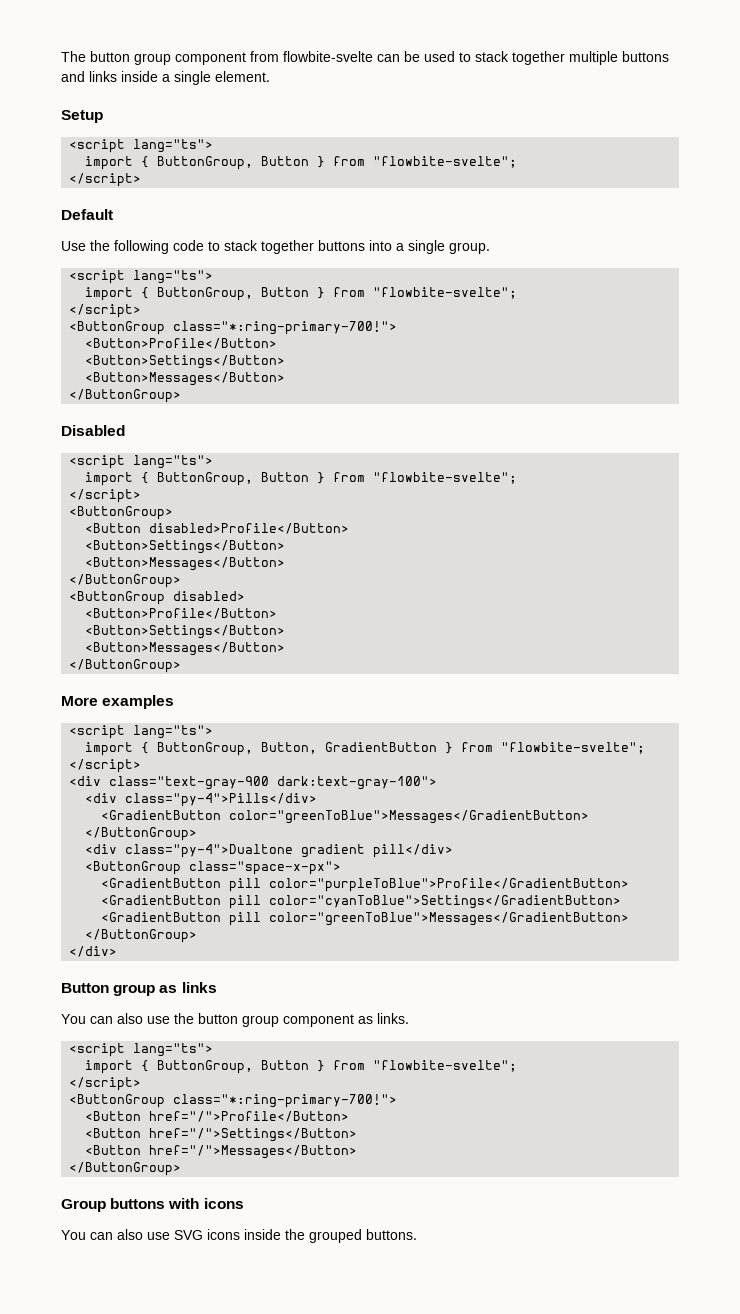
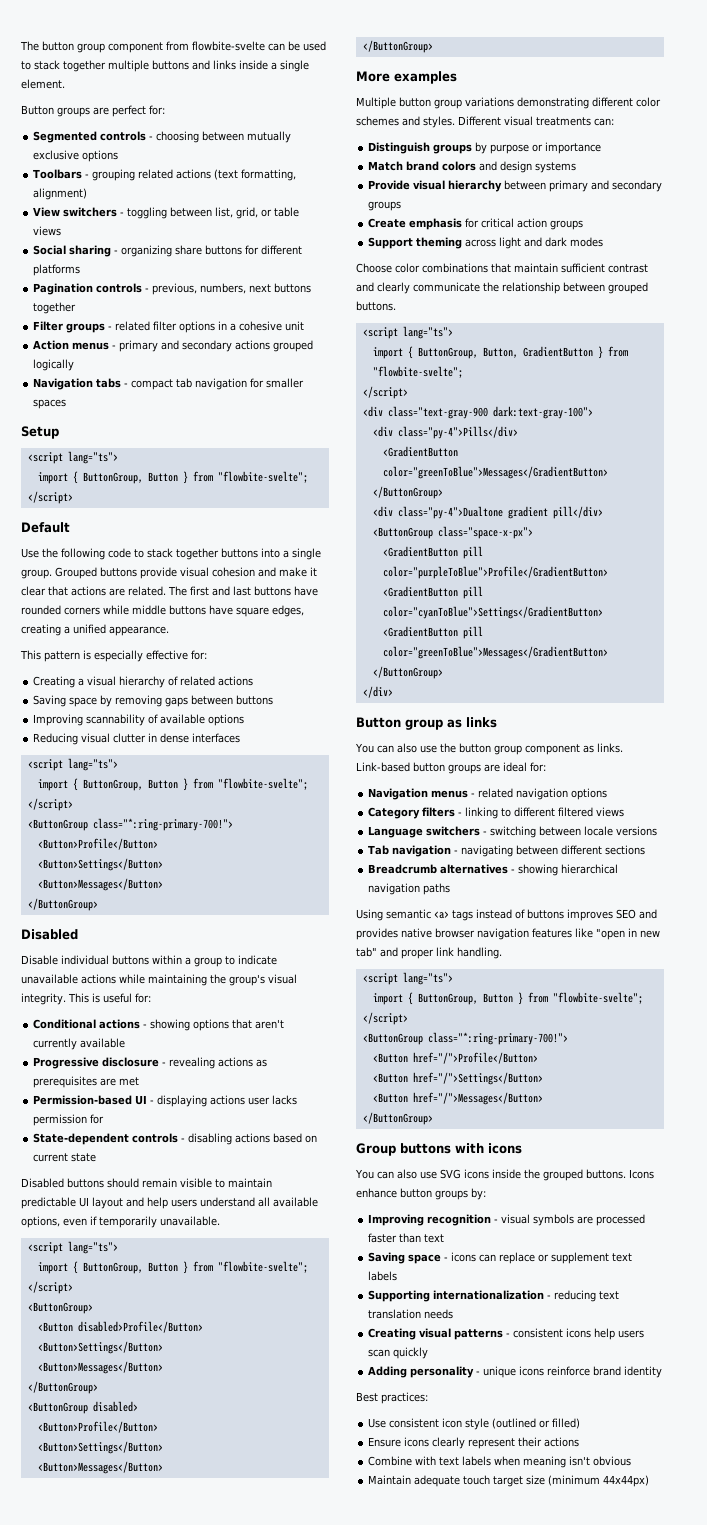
+ Button groups are perfect for:
+ Segmented controls - choosing between mutually exclusive options
+ Toolbars - grouping related actions (text formatting, alignment)
+ View switchers - toggling between list, grid, or table views
+ Social sharing - organizing share buttons for different platforms
+ Pagination controls - previous, numbers, next buttons together
+ Filter groups - related filter options in a cohesive unit
+ Action menus - primary and secondary actions grouped logically
+ Navigation tabs - compact tab navigation for smaller spaces
+ Grouped buttons provide visual cohesion and make it clear that actions are related. The first and last buttons have rounded corners while middle buttons have square edges, creating a unified appearance.
+ This pattern is especially effective for:
+ Creating a visual hierarchy of related actions
+ Saving space by removing gaps between buttons
+ Improving scannability of available options
+ Reducing visual clutter in dense interfaces
+ Disable individual buttons within a group to indicate unavailable actions while maintaining the group's visual integrity. This is useful for:
+ Conditional actions - showing options that aren't currently available
+ Progressive disclosure - revealing actions as prerequisites are met
+ Permission-based UI - displaying actions user lacks permission for
+ State-dependent controls - disabling actions based on current state
+ Disabled buttons should remain visible to maintain predictable UI layout and help users understand all available options, even if temporarily unavailable.
+ Multiple button group variations demonstrating different color schemes and styles. Different visual treatments can:
+ Distinguish groups by purpose or importance
+ Match brand colors and design systems
+ Provide visual hierarchy between primary and secondary groups
+ Create emphasis for critical action groups
+ Support theming across light and dark modes
+ Choose color combinations that maintain sufficient contrast and clearly communicate the relationship between grouped buttons.
+ Link-based button groups are ideal for:
+ Navigation menus - related navigation options
+ Category filters - linking to different filtered views
+ Language switchers - switching between locale versions
+ Tab navigation - navigating between different sections
+ Breadcrumb alternatives - showing hierarchical navigation paths
+ Using semantic <a> tags instead of buttons improves SEO and provides native browser navigation features like "open in new tab" and proper link handling.
+ Icons enhance button groups by:
+ Improving recognition - visual symbols are processed faster than text
+ Saving space - icons can replace or supplement text labels
+ Supporting internationalization - reducing text translation needs
+ Creating visual patterns - consistent icons help users scan quickly
+ Adding personality - unique icons reinforce brand identity
+ Best practices:
+ Use consistent icon style (outlined or filled)
+ Ensure icons clearly represent their actions
+ Combine with text labels when meaning isn't obvious
+ Maintain adequate touch target size (minimum 44x44px)

